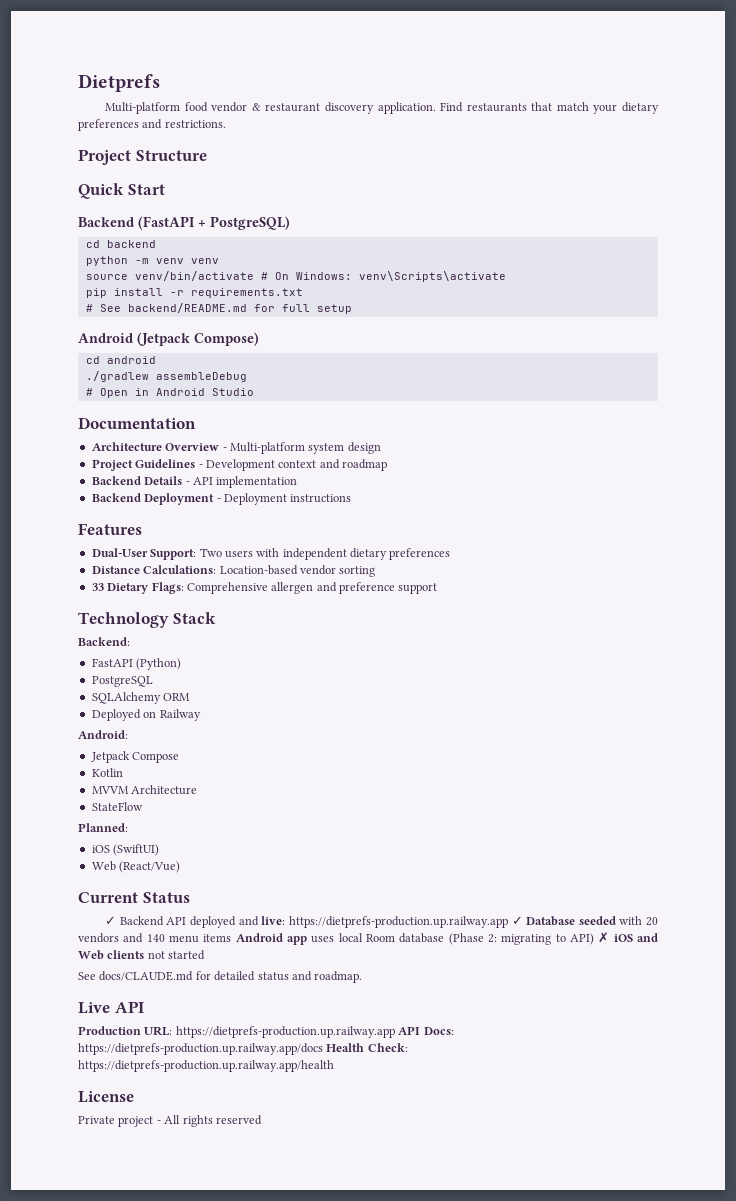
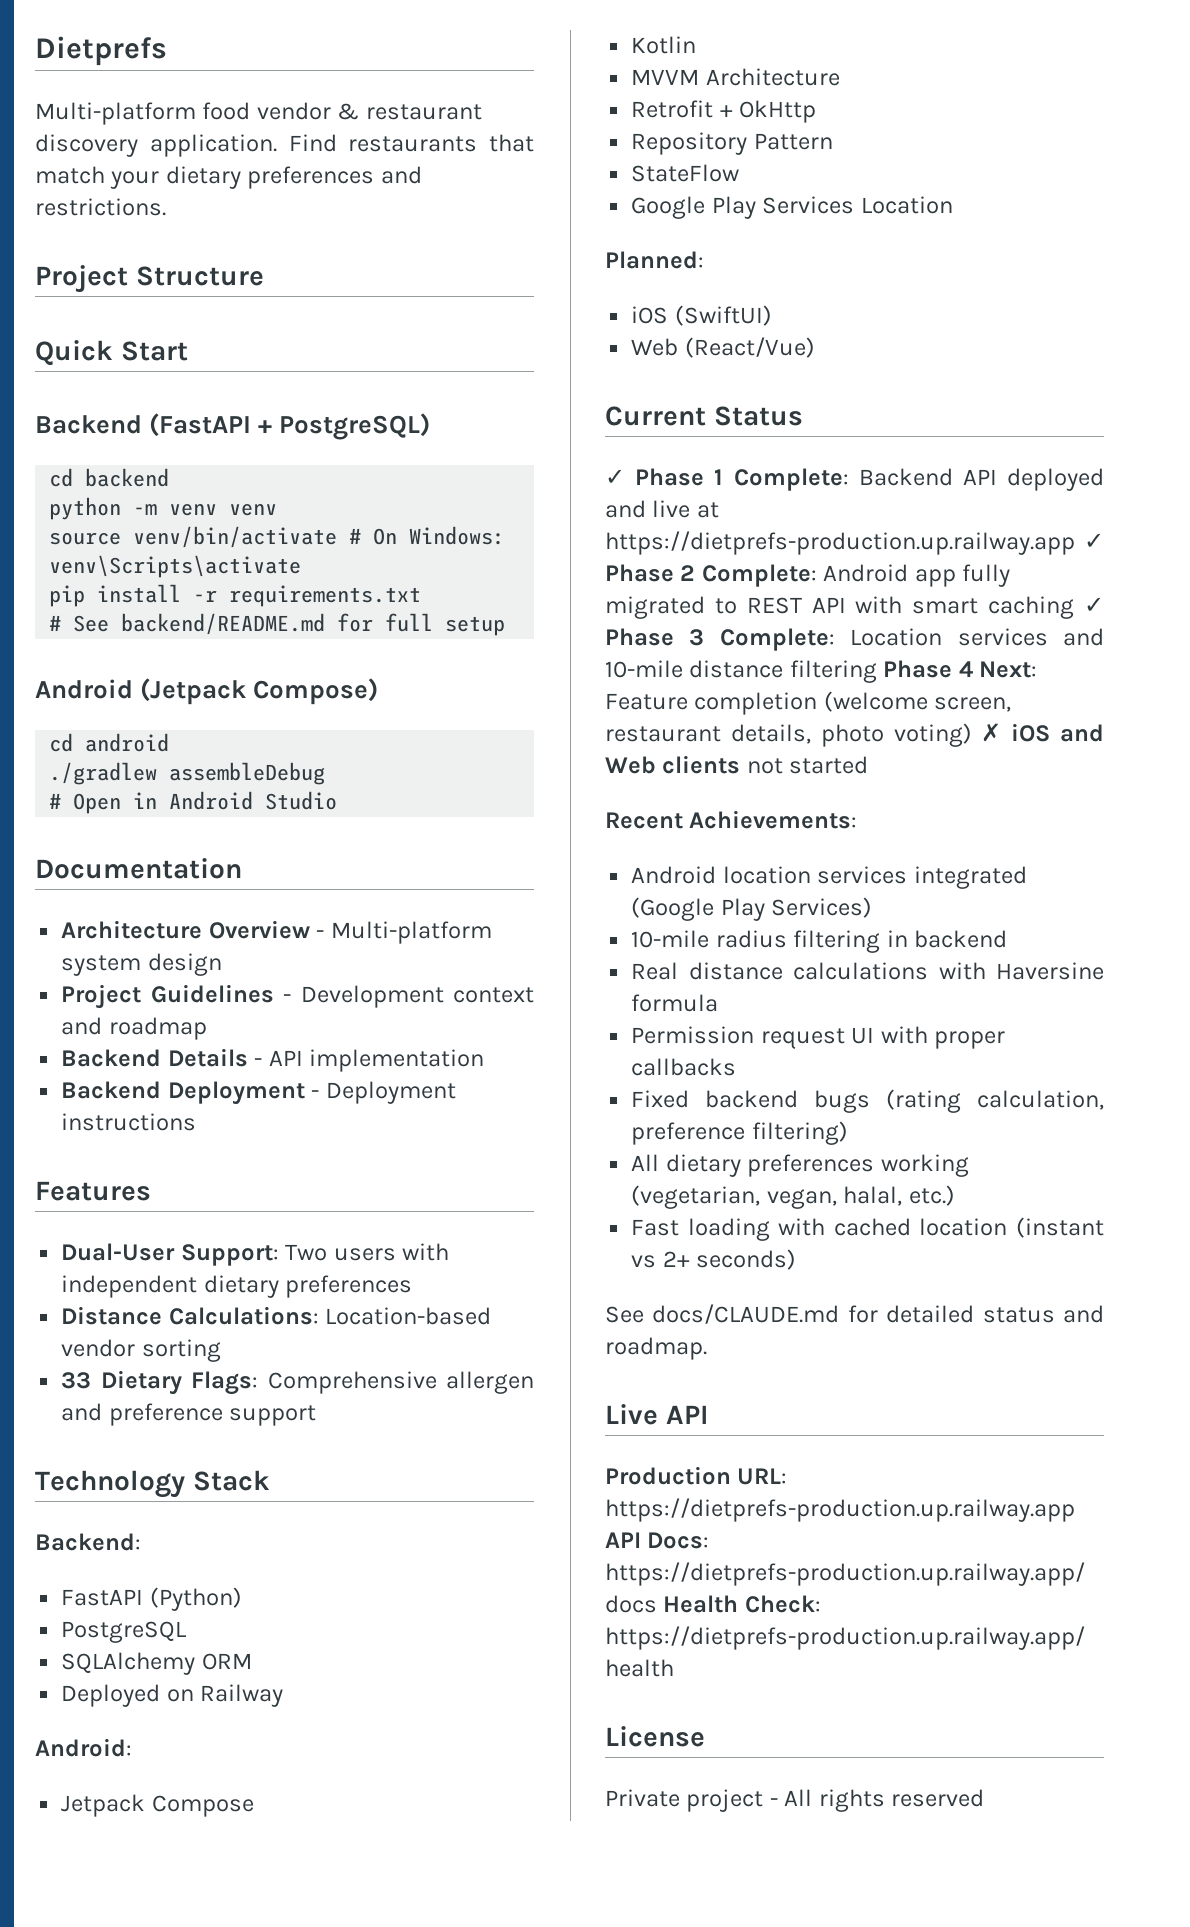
+ Retrofit + OkHttp
+ Repository Pattern
  StateFlow
+ Google Play Services Location
- ✓ Backend API deployed and live: https://dietprefs-production.up.railway.app ✓ Database seeded with 20 vendors and 140 menu items Android app uses local Room database (Phase 2: migrating to API) ✗ iOS and Web clients not started
+ ✓ Phase 1 Complete: Backend API deployed and live at https://dietprefs-production.up.railway.app ✓ Phase 2 Complete: Android app fully migrated to REST API with smart caching ✓ Phase 3 Complete: Location services and 10-mile distance filtering Phase 4 Next: Feature completion (welcome screen, restaurant details, photo voting) ✗ iOS and Web clients not started
+ Recent Achievements:
+ Android location services integrated (Google Play Services)
+ 10-mile radius filtering in backend
+ Real distance calculations with Haversine formula
+ Permission request UI with proper callbacks
+ Fixed backend bugs (rating calculation, preference filtering)
+ All dietary preferences working (vegetarian, vegan, halal, etc.)
+ Fast loading with cached location (instant vs 2+ seconds)

